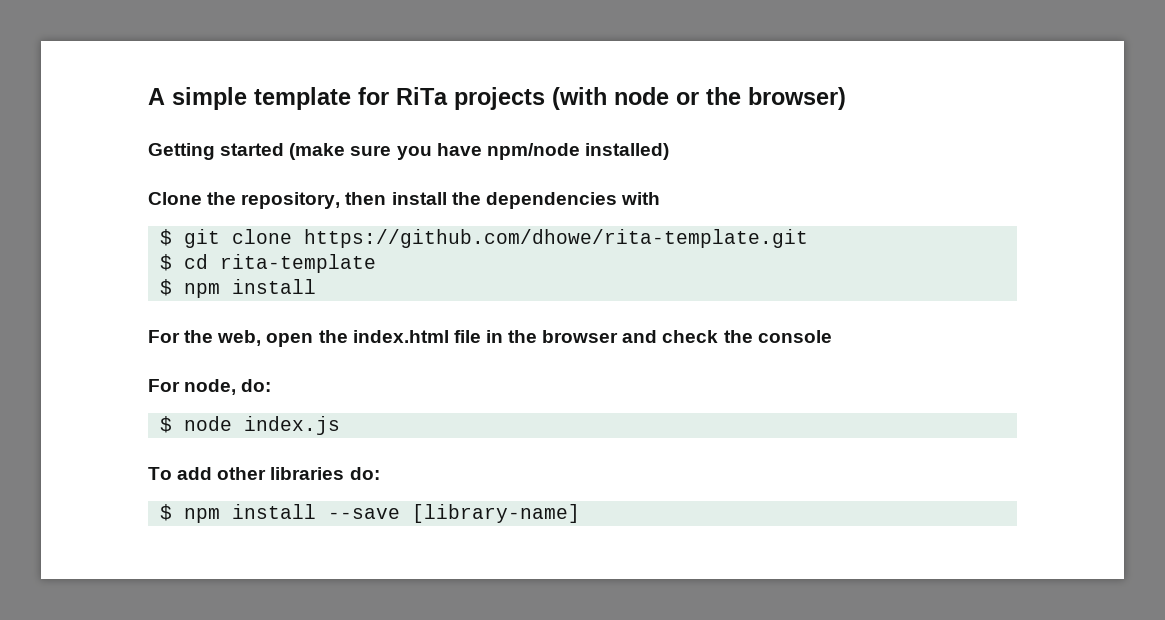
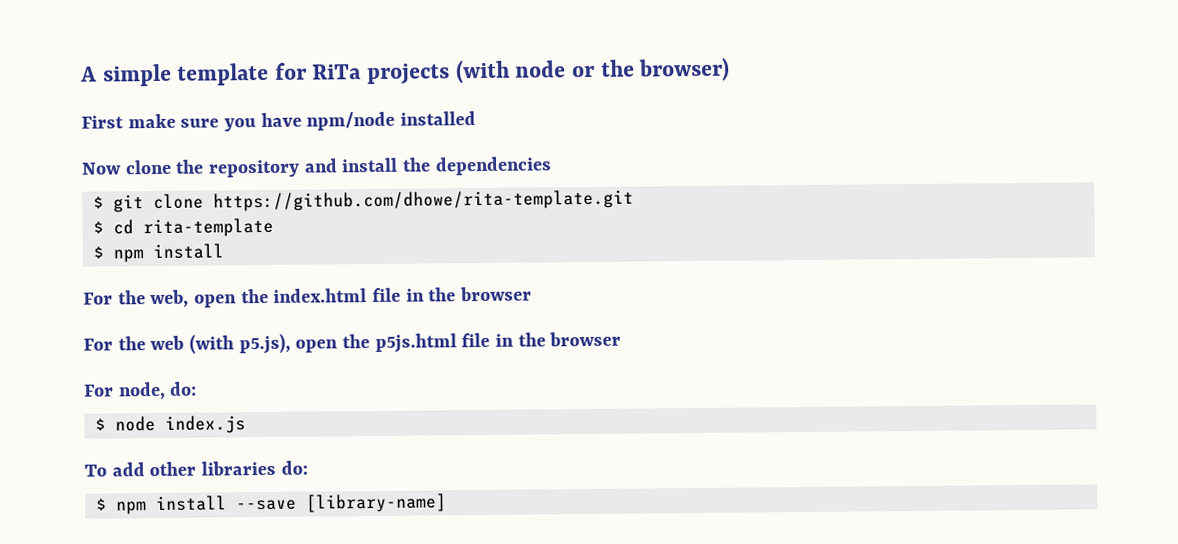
- Getting started (make sure you have npm/node installed)
- Clone the repository, then install the dependencies with
+ First make sure you have npm/node installed
+ Now clone the repository and install the dependencies
- For the web, open the index.html file in the browser and check the console
+ For the web, open the index.html file in the browser
+ For the web (with p5.js), open the p5js.html file in the browser

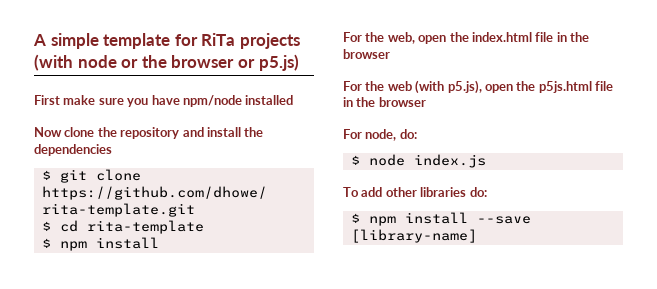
- A simple template for RiTa projects (with node or the browser)
+ A simple template for RiTa projects (with node or the browser or p5.js)

